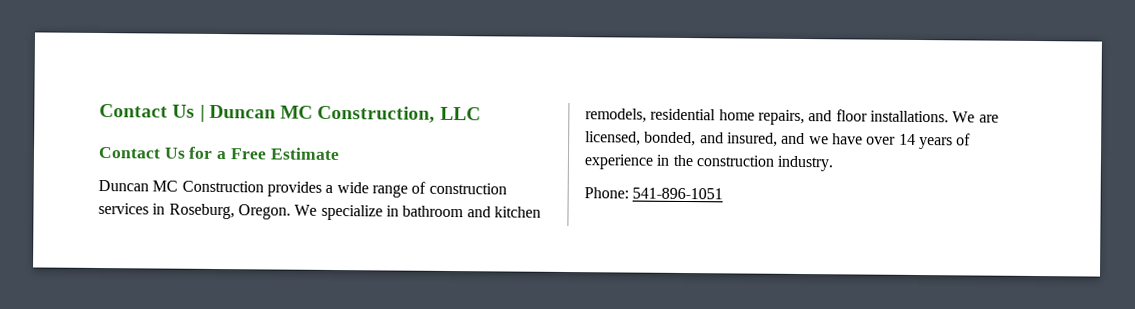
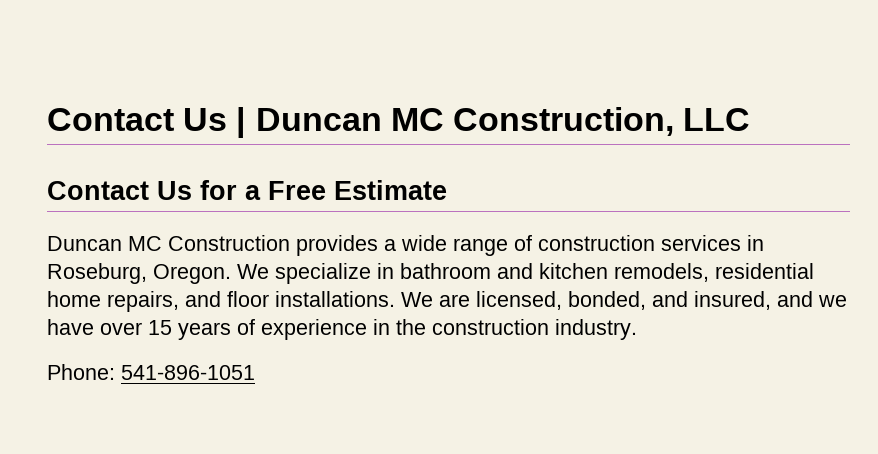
- We are licensed, bonded, and insured, and we have over 14 years of experience in the construction industry.
+ We are licensed, bonded, and insured, and we have over 15 years of experience in the construction industry.

